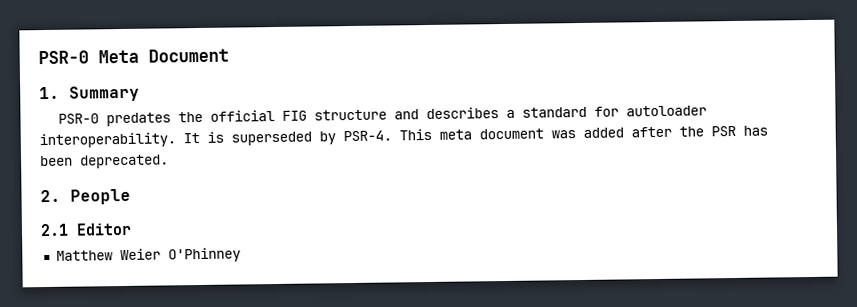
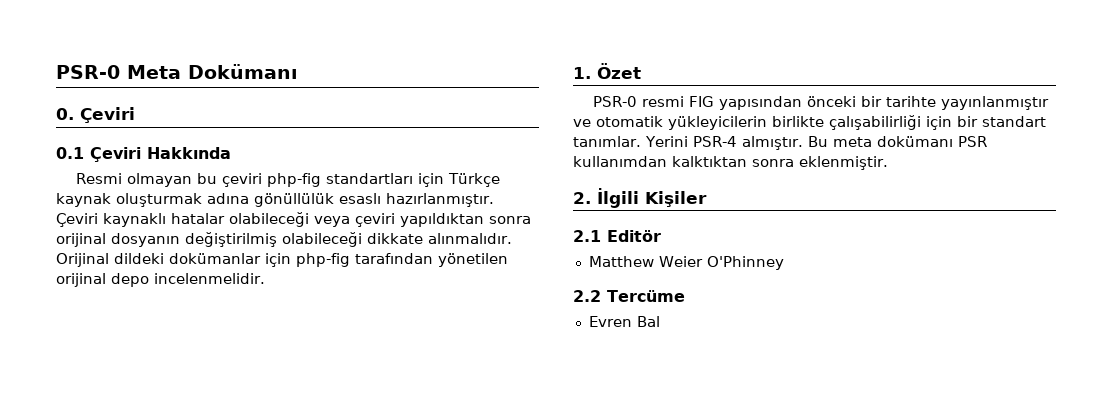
- PSR-0 Meta Document
+ PSR-0 Meta Dokümanı
+ 0. Çeviri
+ 0.1 Çeviri Hakkında
+ Resmi olmayan bu çeviri php-fig standartları için Türkçe kaynak oluşturmak adına gönüllülük esaslı hazırlanmıştır. Çeviri kaynaklı hatalar olabileceği veya çeviri yapıldıktan sonra orijinal dosyanın değiştirilmiş olabileceği dikkate alınmalıdır. Orijinal dildeki dokümanlar için php-fig tarafından yönetilen orijinal depo incelenmelidir.
- 1. Summary
- PSR-0 predates the official FIG structure and describes a standard for autoloader interoperability. It is superseded by PSR-4. This meta document was added after the PSR has been deprecated.
+ 1. Özet
+ PSR-0 resmi FIG yapısından önceki bir tarihte yayınlanmıştır ve otomatik yükleyicilerin birlikte çalışabilirliği için bir standart tanımlar. Yerini PSR-4 almıştır. Bu meta dokümanı PSR kullanımdan kalktıktan sonra eklenmiştir.
- 2. People
+ 2. İlgili Kişiler
- 2.1 Editor
+ 2.1 Editör
+ 2.2 Tercüme
+ Evren Bal

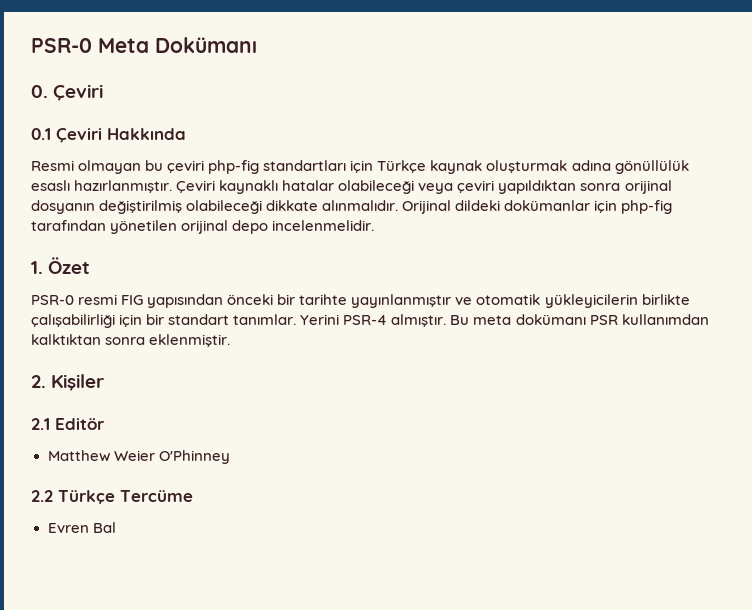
- 2. İlgili Kişiler
+ 2. Kişiler
- 2.2 Tercüme
+ 2.2 Türkçe Tercüme

